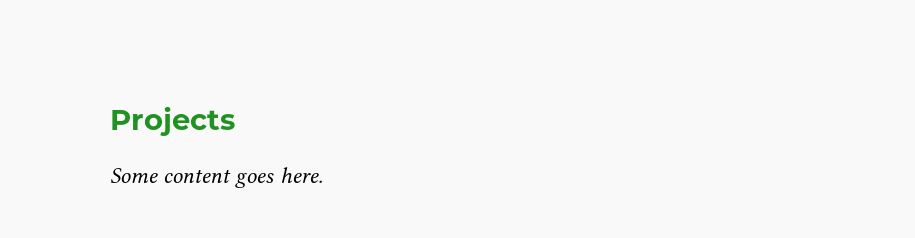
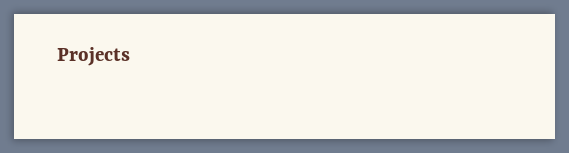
- Some content goes here.

